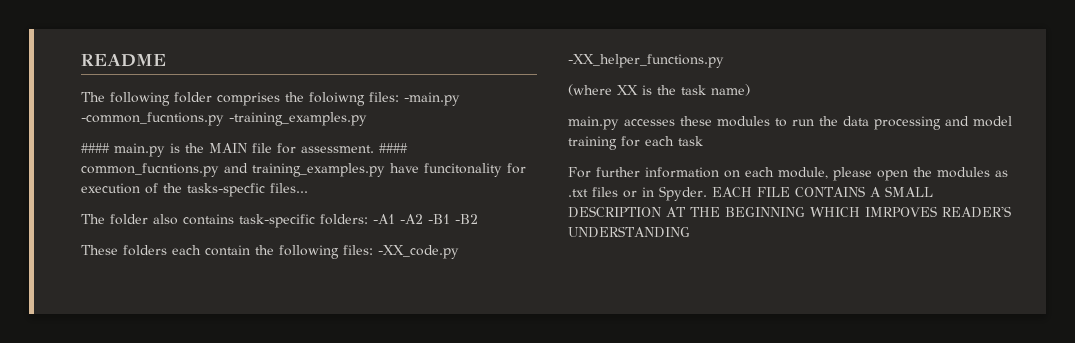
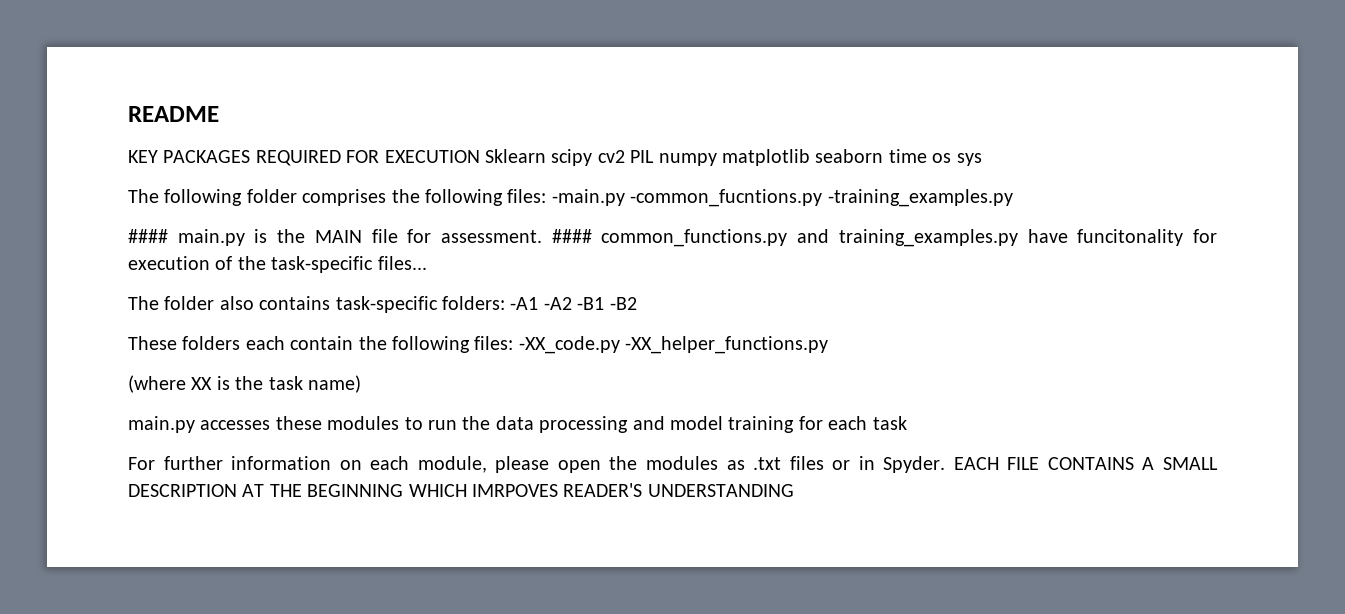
+ KEY PACKAGES REQUIRED FOR EXECUTION Sklearn scipy cv2 PIL numpy matplotlib seaborn time os sys
- The following folder comprises the foloiwng files: -main.py -common_fucntions.py -training_examples.py
+ The following folder comprises the following files: -main.py -common_fucntions.py -training_examples.py
- #### common_fucntions.py and training_examples.py have funcitonality for execution of the tasks-specfic files...
+ #### common_functions.py and training_examples.py have funcitonality for execution of the task-specific files...

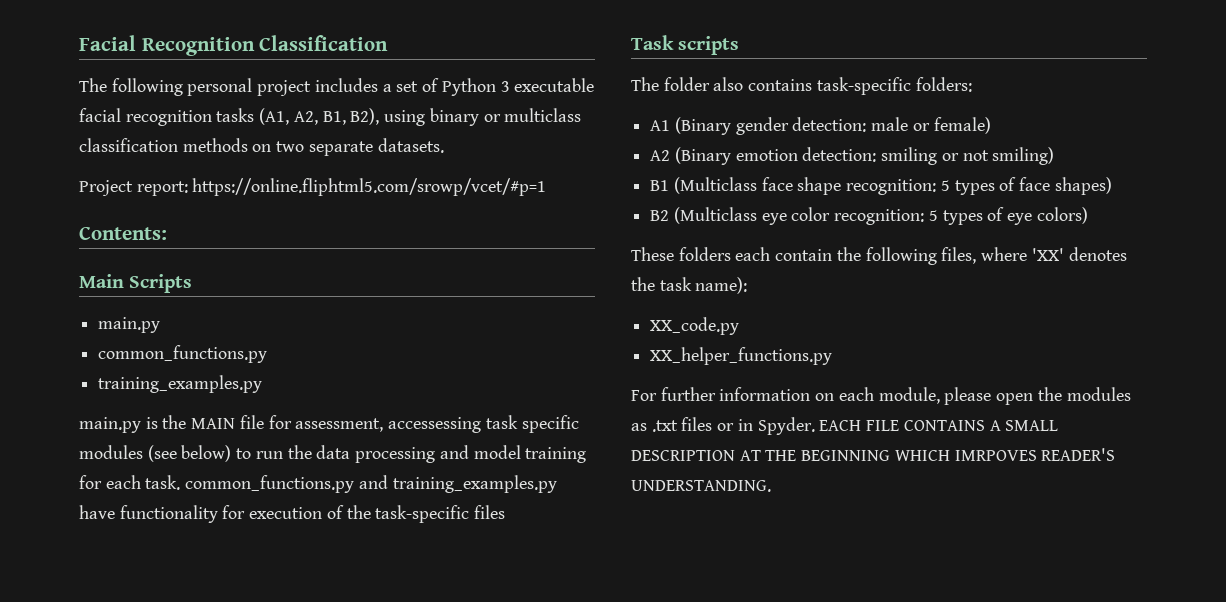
- README
- KEY PACKAGES REQUIRED FOR EXECUTION Sklearn scipy cv2 PIL numpy matplotlib seaborn time os sys
- The following folder comprises the following files: -main.py -common_fucntions.py -training_examples.py
- #### main.py is the MAIN file for assessment. #### common_functions.py and training_examples.py have funcitonality for execution of the task-specific files...
- The folder also contains task-specific folders: -A1 -A2 -B1 -B2
- These folders each contain the following files: -XX_code.py -XX_helper_functions.py
- (where XX is the task name)
- main.py accesses these modules to run the data processing and model training for each task
+ Facial Recognition Classification
+ The following personal project includes a set of Python 3 executable facial recognition tasks (A1, A2, B1, B2), using binary or multiclass classification methods on two separate datasets.
+ Project report: https://online.fliphtml5.com/srowp/vcet/#p=1
+ Contents:
+ Main Scripts
+ main.py
+ common_functions.py
+ training_examples.py
+ main.py is the MAIN file for assessment, accessessing task specific modules (see below) to run the data processing and model training for each task. common_functions.py and training_examples.py have functionality for execution of the task-specific files
+ Task scripts
+ The folder also contains task-specific folders:
+ A1 (Binary gender detection: male or female)
+ A2 (Binary emotion detection: smiling or not smiling)
+ B1 (Multiclass face shape recognition: 5 types of face shapes)
+ B2 (Multiclass eye color recognition: 5 types of eye colors)
+ These folders each contain the following files, where 'XX' denotes the task name):
+ XX_code.py
+ XX_helper_functions.py
- EACH FILE CONTAINS A SMALL DESCRIPTION AT THE BEGINNING WHICH IMRPOVES READER'S UNDERSTANDING
+ EACH FILE CONTAINS A SMALL DESCRIPTION AT THE BEGINNING WHICH IMRPOVES READER'S UNDERSTANDING.

